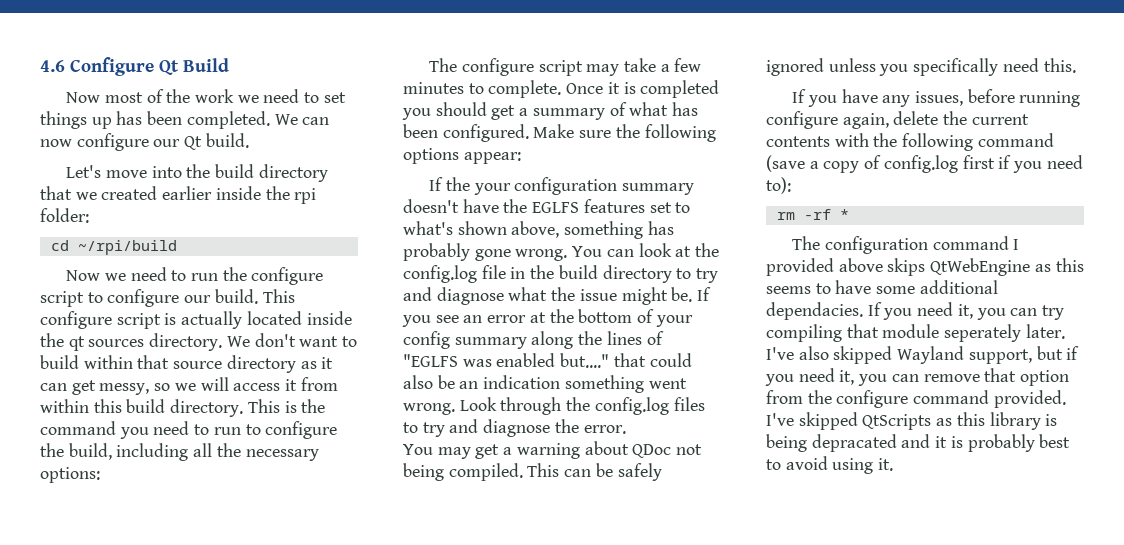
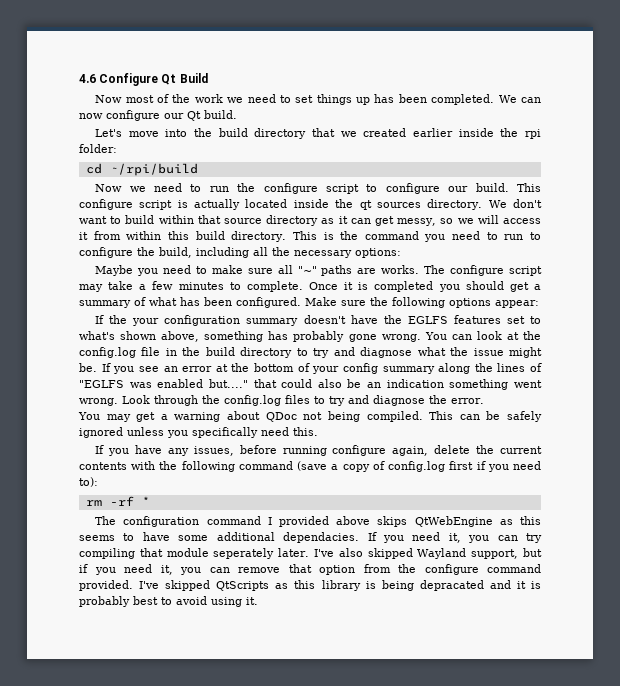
+ Maybe you need to make sure all "~" paths are works.

